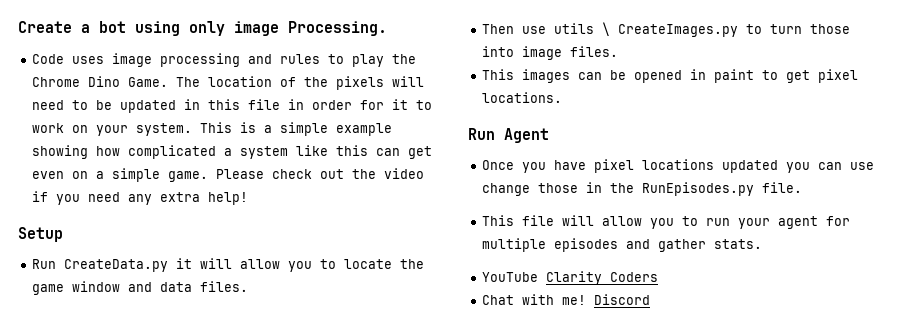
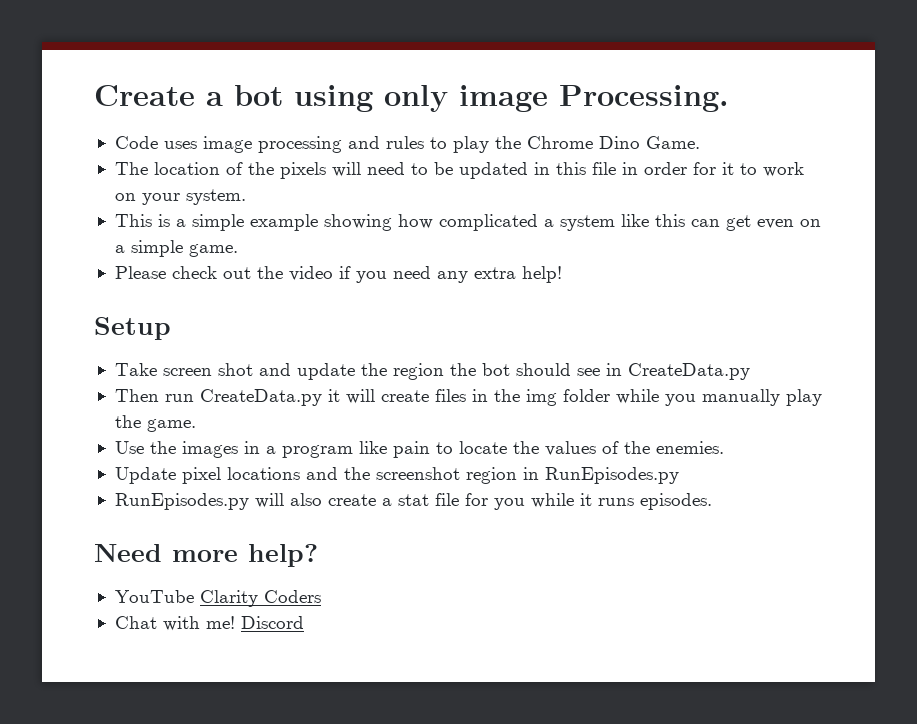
- Code uses image processing and rules to play the Chrome Dino Game. The location of the pixels will need to be updated in this file in order for it to work on your system. This is a simple example showing how complicated a system like this can get even on a simple game. Please check out the video if you need any extra help!
+ Code uses image processing and rules to play the Chrome Dino Game.
+ The location of the pixels will need to be updated in this file in order for it to work on your system.
+ This is a simple example showing how complicated a system like this can get even on a simple game.
+ Please check out the video if you need any extra help!
- Run CreateData.py it will allow you to locate the game window and data files.
- Then use utils \ CreateImages.py to turn those into image files.
- This images can be opened in paint to get pixel locations.
- Run Agent
- Once you have pixel locations updated you can use change those in the RunEpisodes.py file.
- This file will allow you to run your agent for multiple episodes and gather stats.
+ Take screen shot and update the region the bot should see in CreateData.py
+ Then run CreateData.py it will create files in the img folder while you manually play the game.
+ Use the images in a program like pain to locate the values of the enemies.
+ Update pixel locations and the screenshot region in RunEpisodes.py
+ RunEpisodes.py will also create a stat file for you while it runs episodes.
+ Need more help?

